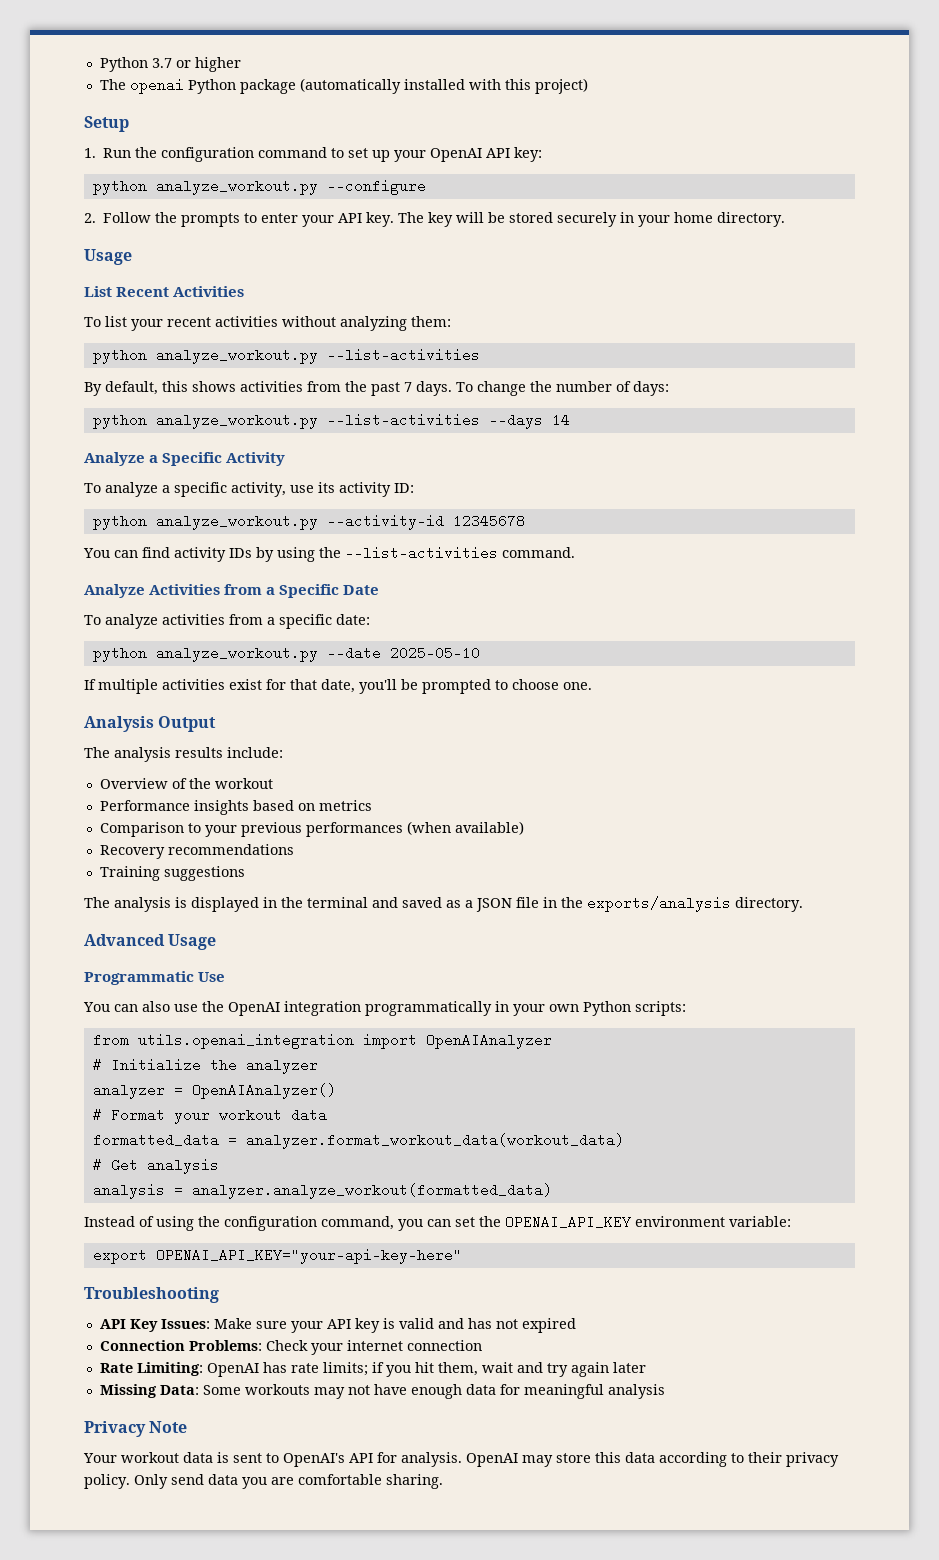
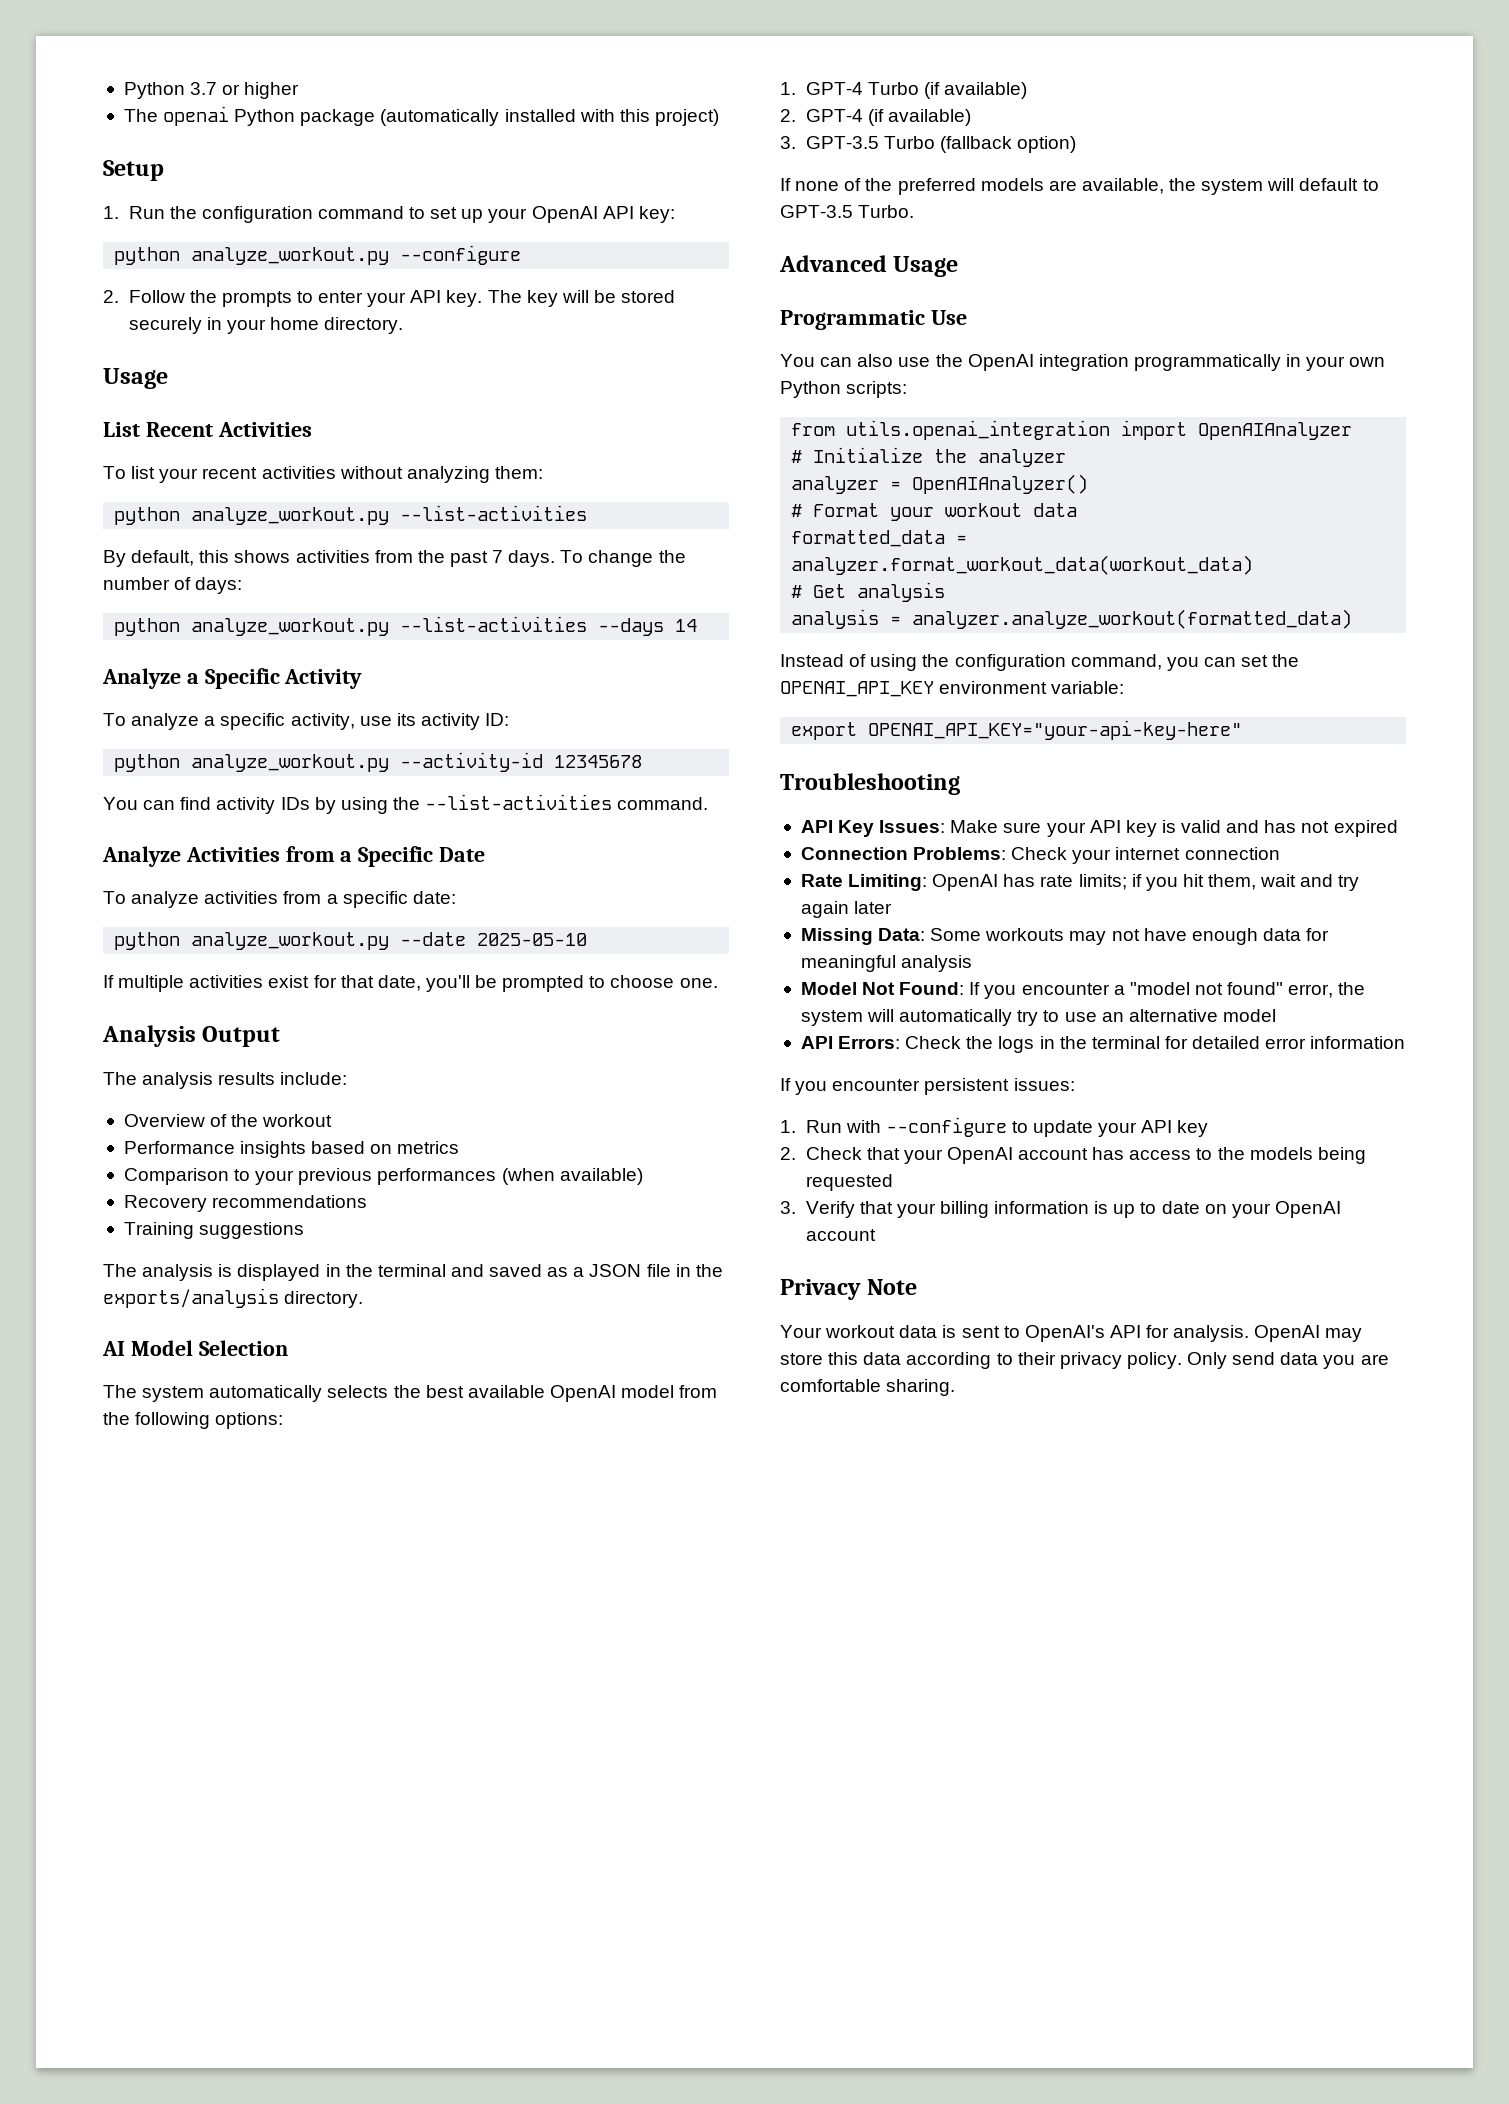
+ AI Model Selection
+ The system automatically selects the best available OpenAI model from the following options:
+ 1. GPT-4 Turbo (if available)
+ 2. GPT-4 (if available)
+ 3. GPT-3.5 Turbo (fallback option)
+ If none of the preferred models are available, the system will default to GPT-3.5 Turbo.
+ Model Not Found: If you encounter a "model not found" error, the system will automatically try to use an alternative model
+ API Errors: Check the logs in the terminal for detailed error information
+ If you encounter persistent issues:
+ 1. Run with --configure to update your API key
+ 2. Check that your OpenAI account has access to the models being requested
+ 3. Verify that your billing information is up to date on your OpenAI account

